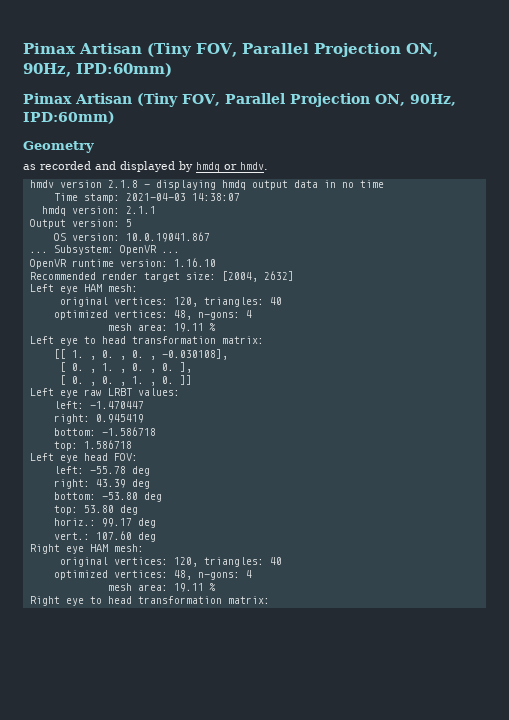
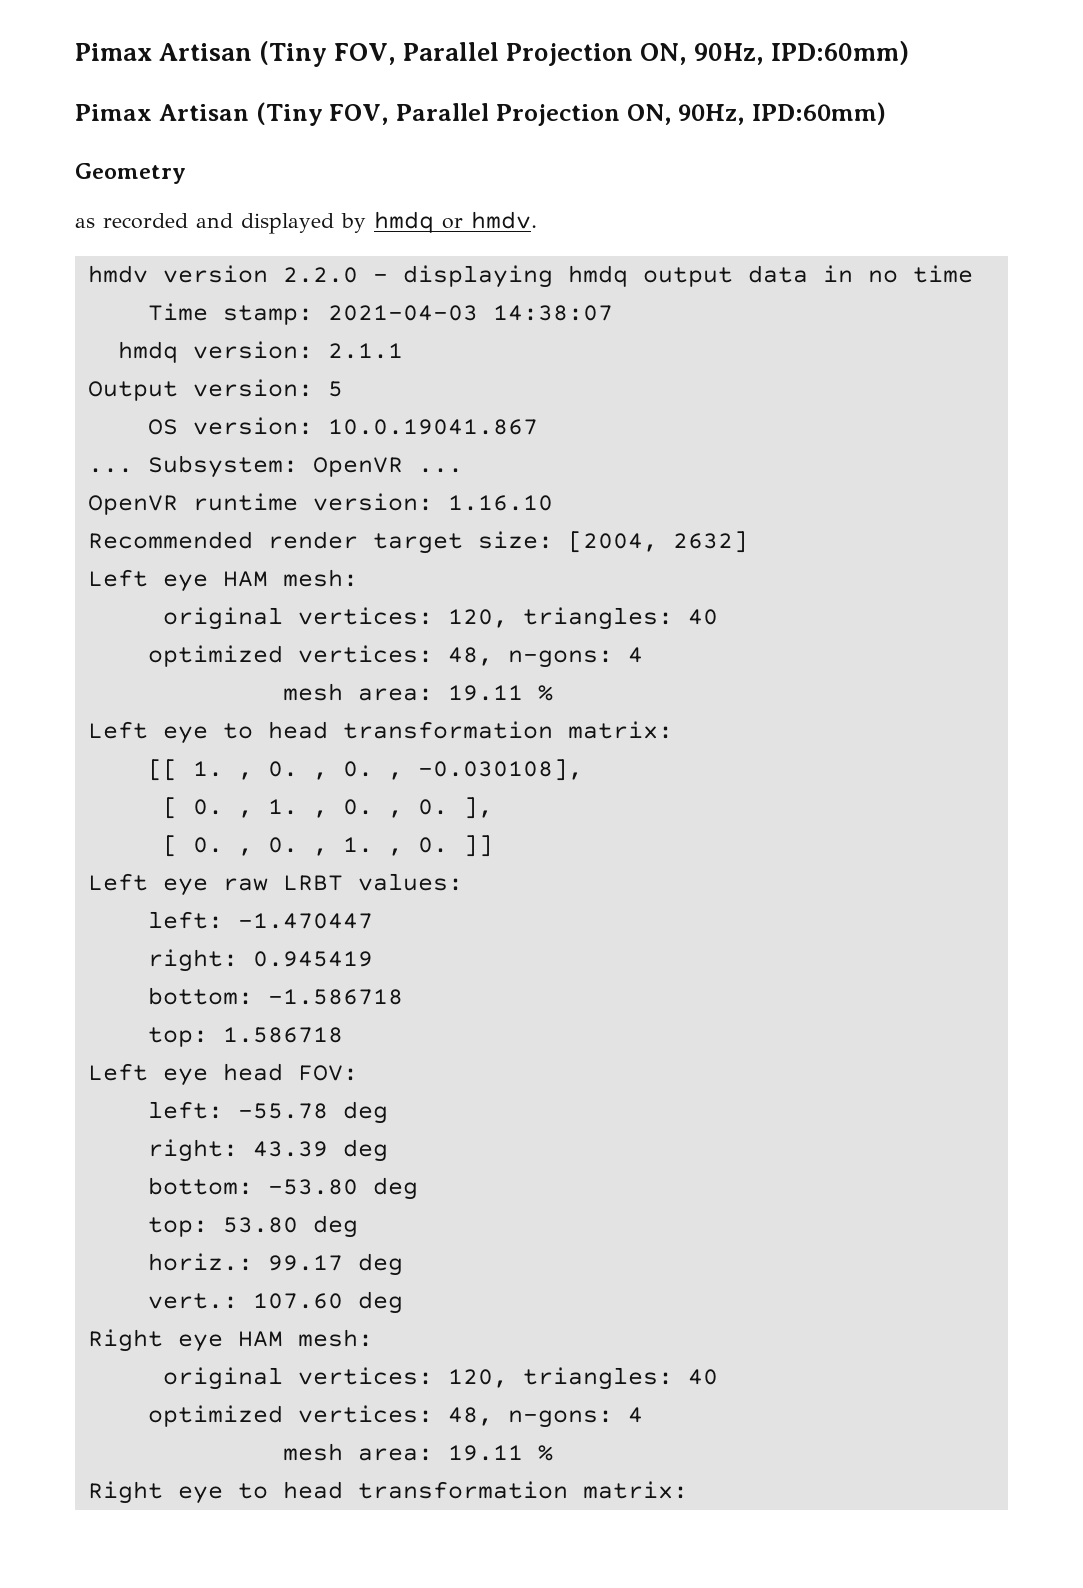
- hmdv version 2.1.8 - displaying hmdq output data in no time
+ hmdv version 2.2.0 - displaying hmdq output data in no time

